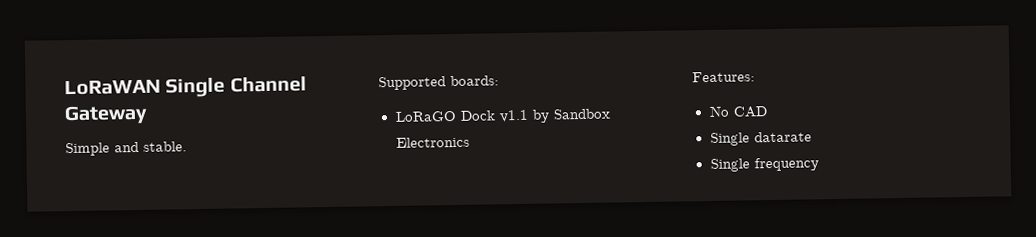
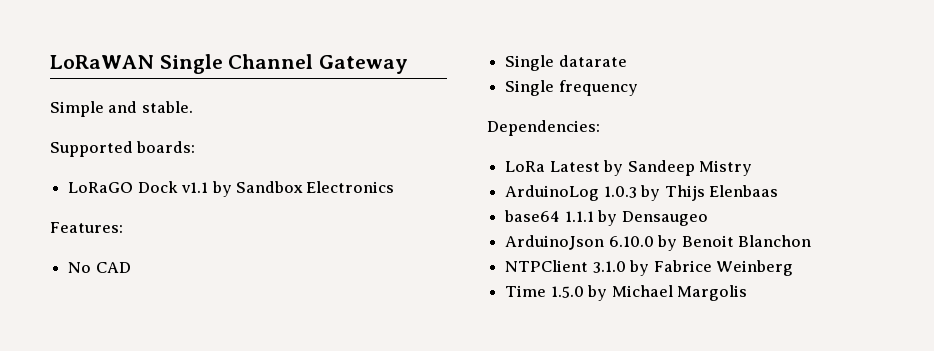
+ Dependencies:
+ LoRa Latest by Sandeep Mistry
+ ArduinoLog 1.0.3 by Thijs Elenbaas
+ base64 1.1.1 by Densaugeo
+ ArduinoJson 6.10.0 by Benoit Blanchon
+ NTPClient 3.1.0 by Fabrice Weinberg
+ Time 1.5.0 by Michael Margolis

